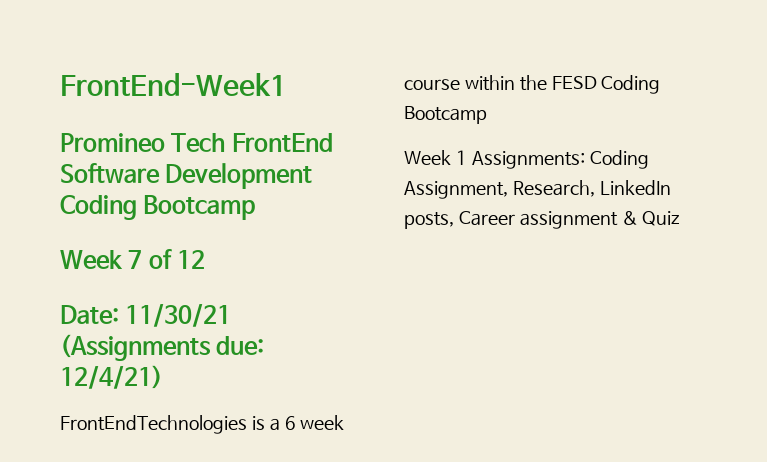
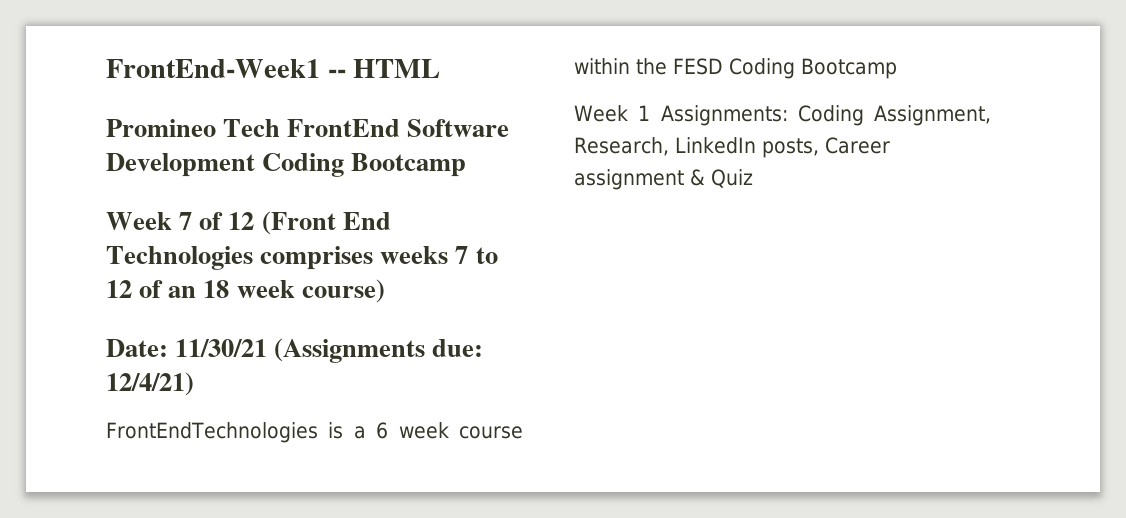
- FrontEnd-Week1
+ FrontEnd-Week1 -- HTML
- Week 7 of 12
+ Week 7 of 12 (Front End Technologies comprises weeks 7 to 12 of an 18 week course)

